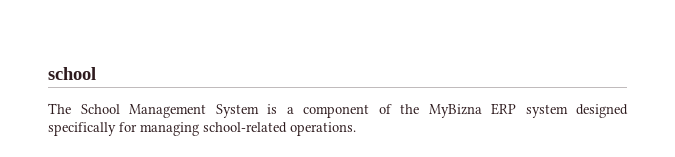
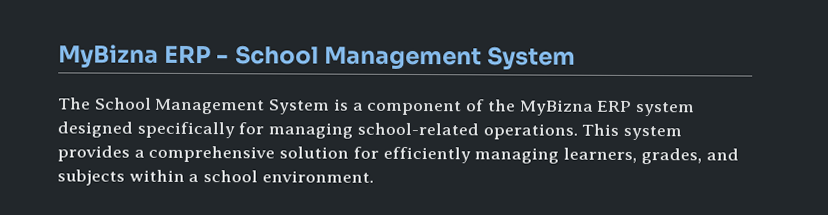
- school
+ MyBizna ERP - School Management System
+ This system provides a comprehensive solution for efficiently managing learners, grades, and subjects within a school environment.

